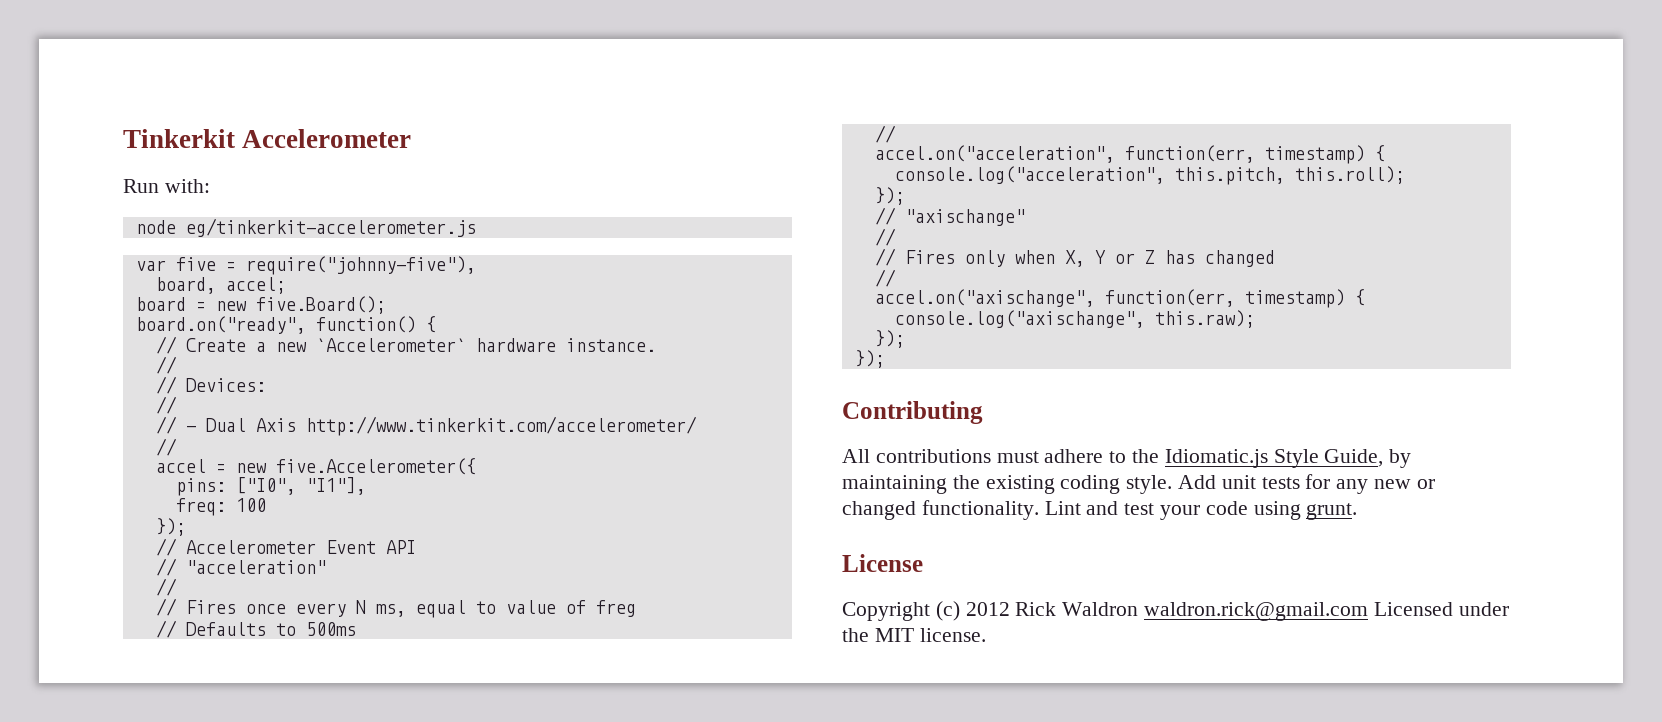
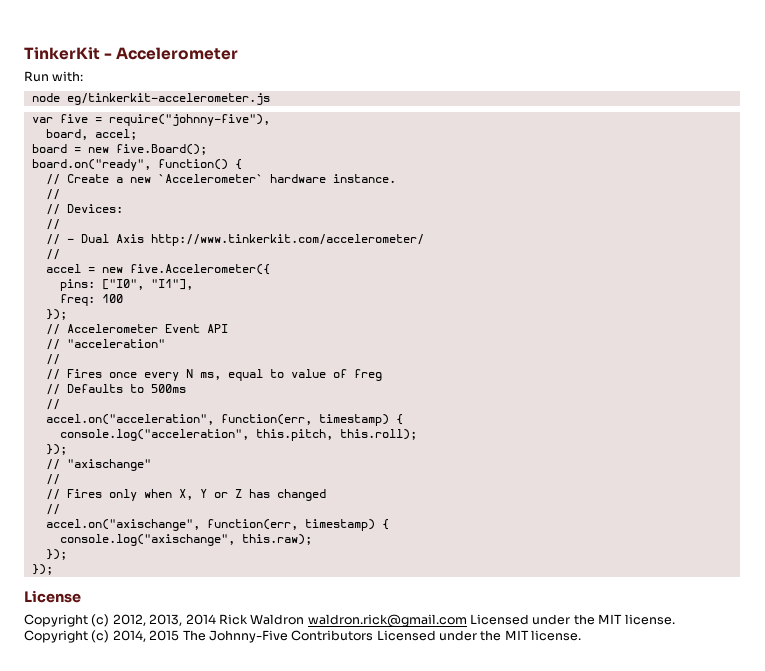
- Tinkerkit Accelerometer
+ TinkerKit - Accelerometer
- Contributing
- All contributions must adhere to the Idiomatic.js Style Guide, by maintaining the existing coding style. Add unit tests for any new or changed functionality. Lint and test your code using grunt.
- Copyright (c) 2012 Rick Waldron waldron.rick@gmail.com Licensed under the MIT license.
+ Copyright (c) 2012, 2013, 2014 Rick Waldron waldron.rick@gmail.com Licensed under the MIT license.
+ Copyright (c) 2014, 2015 The Johnny-Five Contributors Licensed under the MIT license.

